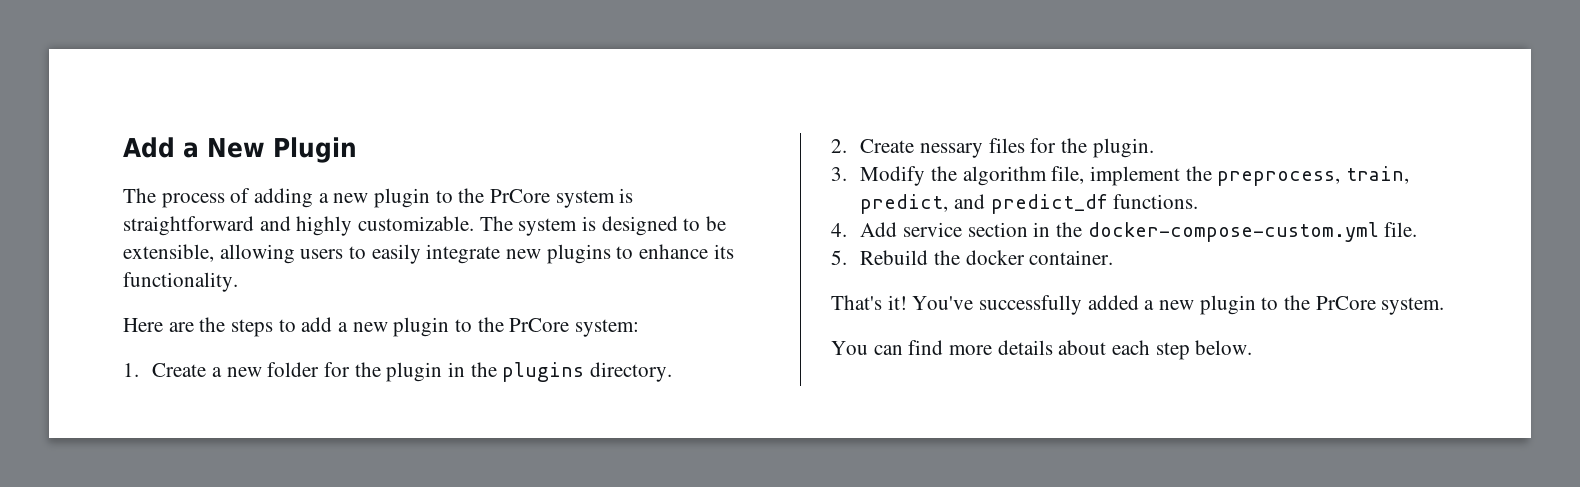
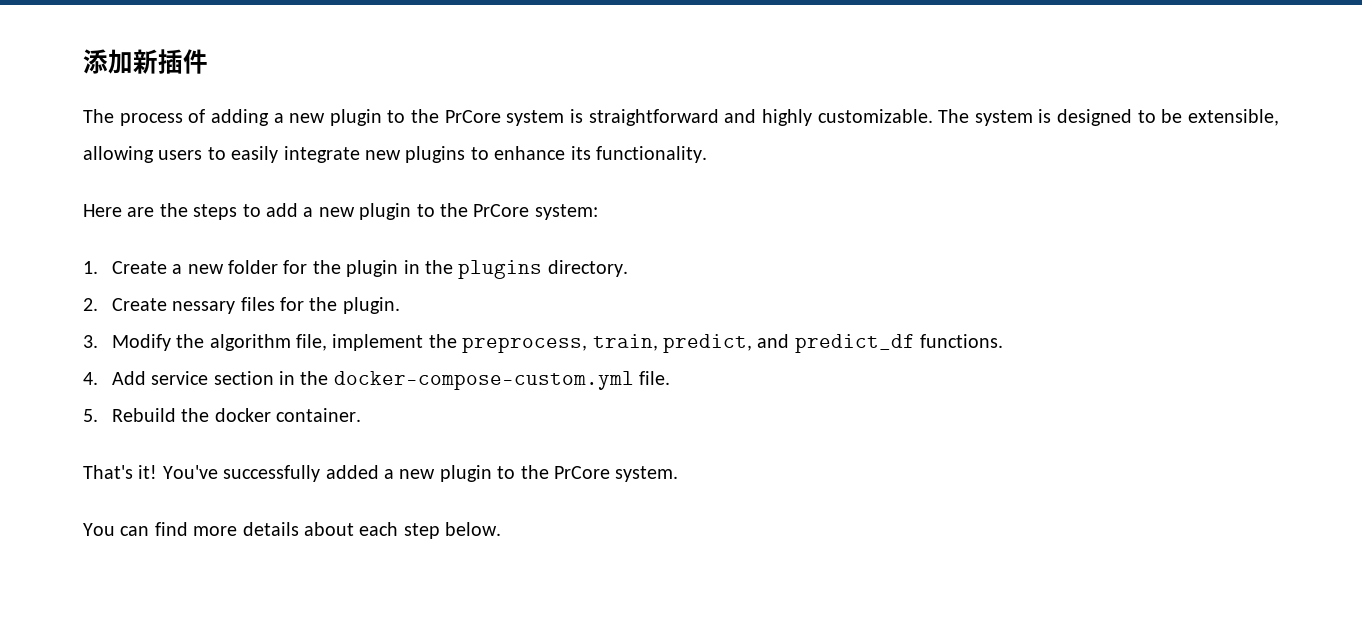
- Add a New Plugin
+ 添加新插件

